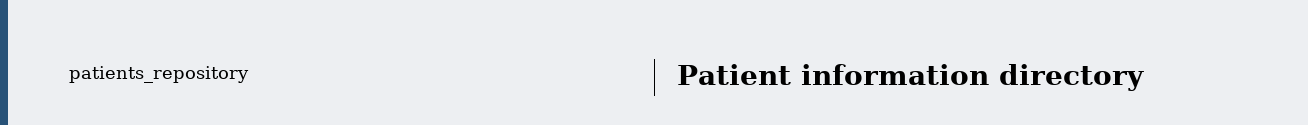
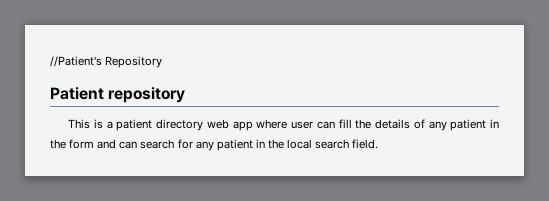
- patients_repository
+ //Patient's Repository
- Patient information directory
+ Patient repository
+ This is a patient directory web app where user can fill the details of any patient in the form and can search for any patient in the local search field.

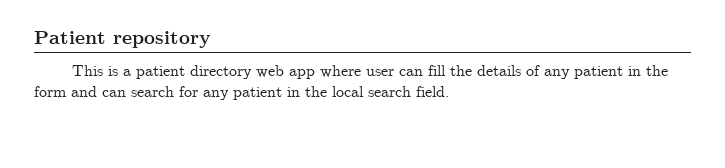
- //Patient's Repository

